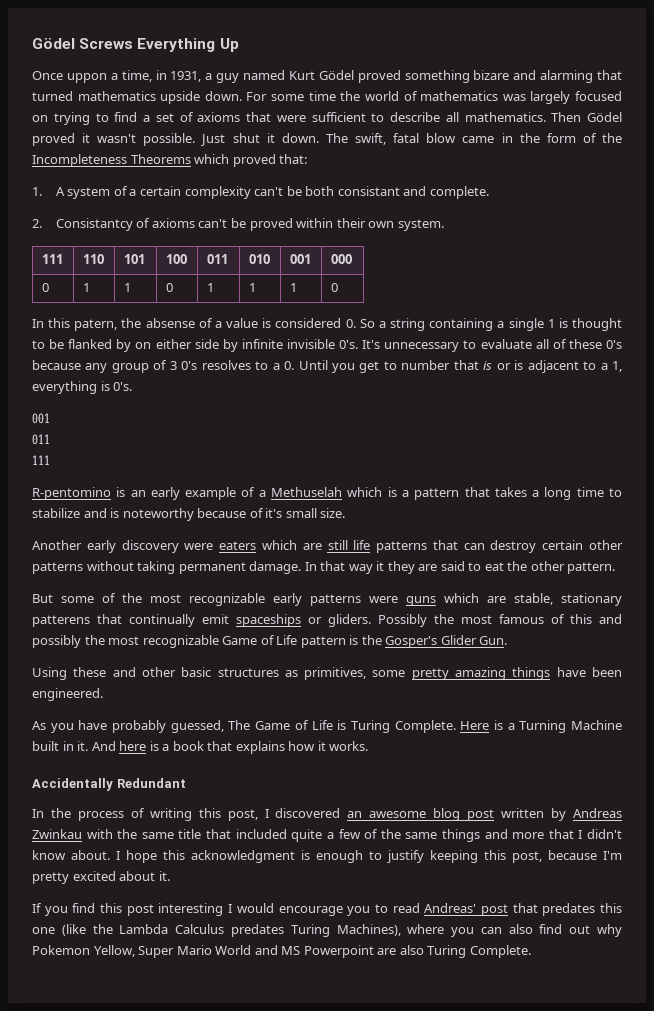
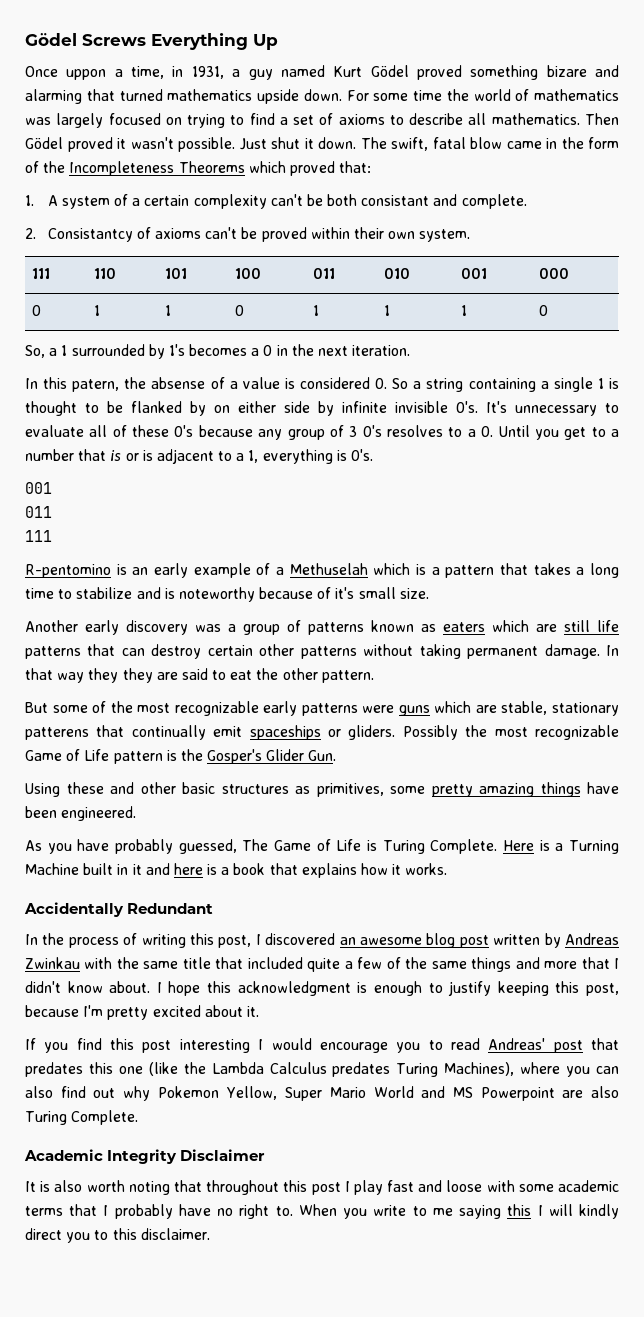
- For some time the world of mathematics was largely focused on trying to find a set of axioms that were sufficient to describe all mathematics.
+ For some time the world of mathematics was largely focused on trying to find a set of axioms to describe all mathematics.
+ So, a 1 surrounded by 1's becomes a 0 in the next iteration.
- It's unnecessary to evaluate all of these 0's because any group of 3 0's resolves to a 0. Until you get to number that is or is adjacent to a 1, everything is 0's.
+ It's unnecessary to evaluate all of these 0's because any group of 3 0's resolves to a 0. Until you get to a number that is or is adjacent to a 1, everything is 0's.
- Another early discovery were eaters which are still life patterns that can destroy certain other patterns without taking permanent damage.
+ Another early discovery was a group of patterns known as eaters which are still life patterns that can destroy certain other patterns without taking permanent damage.
- In that way it they are said to eat the other pattern.
+ In that way they they are said to eat the other pattern.
- Possibly the most famous of this and possibly the most recognizable Game of Life pattern is the Gosper's Glider Gun.
+ Possibly the most recognizable Game of Life pattern is the Gosper's Glider Gun.
- Here is a Turning Machine built in it. And here is a book that explains how it works.
+ Here is a Turning Machine built in it and here is a book that explains how it works.
+ Academic Integrity Disclaimer
+ It is also worth noting that throughout this post I play fast and loose with some academic terms that I probably have no right to. When you write to me saying this I will kindly direct you to this disclaimer.

